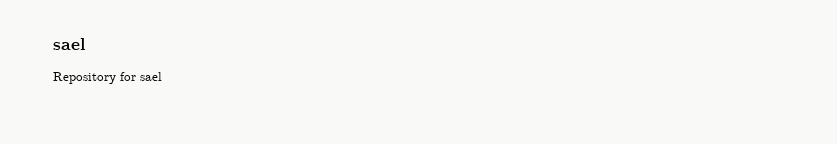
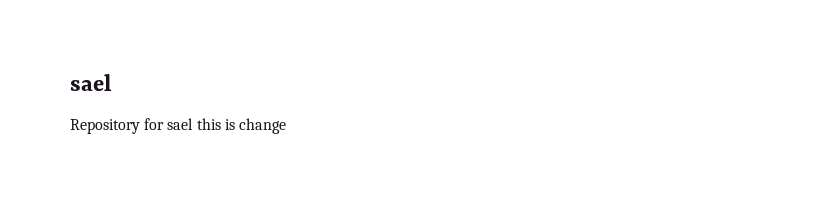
- Repository for sael
+ Repository for sael this is change

